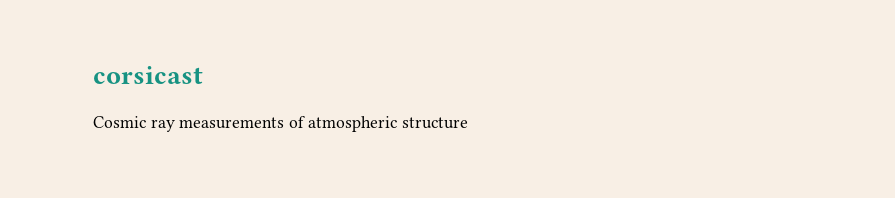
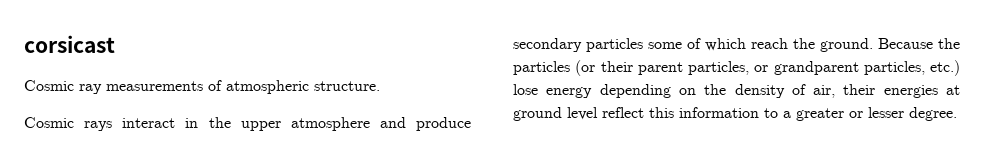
- Cosmic ray measurements of atmospheric structure
+ Cosmic ray measurements of atmospheric structure.
+ Cosmic rays interact in the upper atmosphere and produce secondary particles some of which reach the ground. Because the particles (or their parent particles, or grandparent particles, etc.) lose energy depending on the density of air, their energies at ground level reflect this information to a greater or lesser degree.

